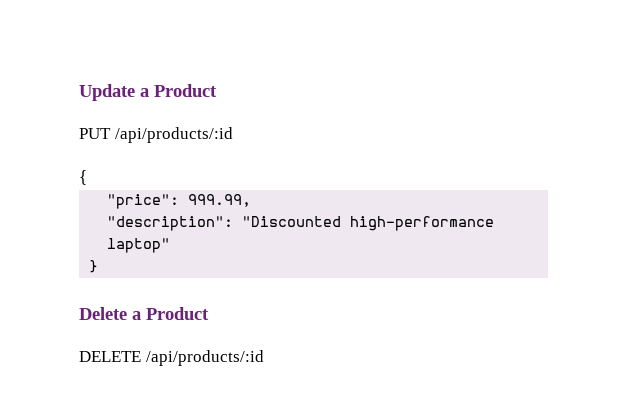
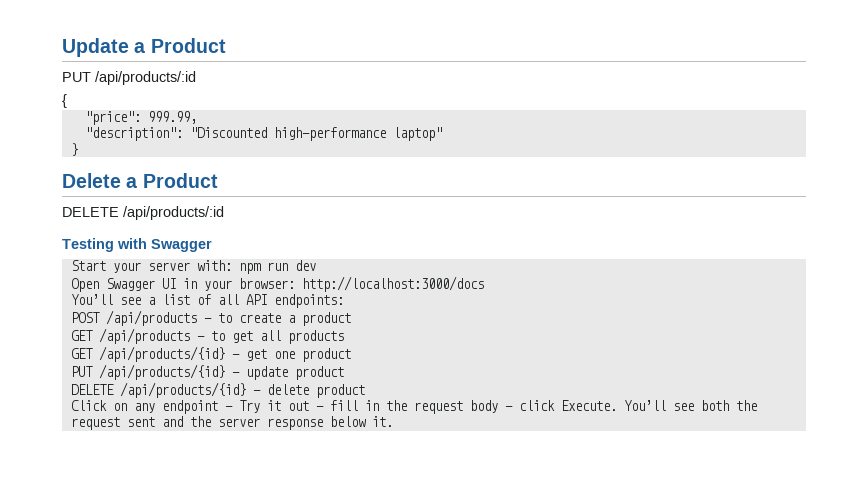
+ Testing with Swagger
+ Start your server with: npm run dev
+ Open Swagger UI in your browser: http://localhost:3000/docs
+ You’ll see a list of all API endpoints:
+ POST /api/products - to create a product
+ GET /api/products - to get all products
+ GET /api/products/{id} - get one product
+ PUT /api/products/{id} - update product
+ DELETE /api/products/{id} - delete product
+ Click on any endpoint - Try it out - fill in the request body - click Execute. You’ll see both the request sent and the server response below it.

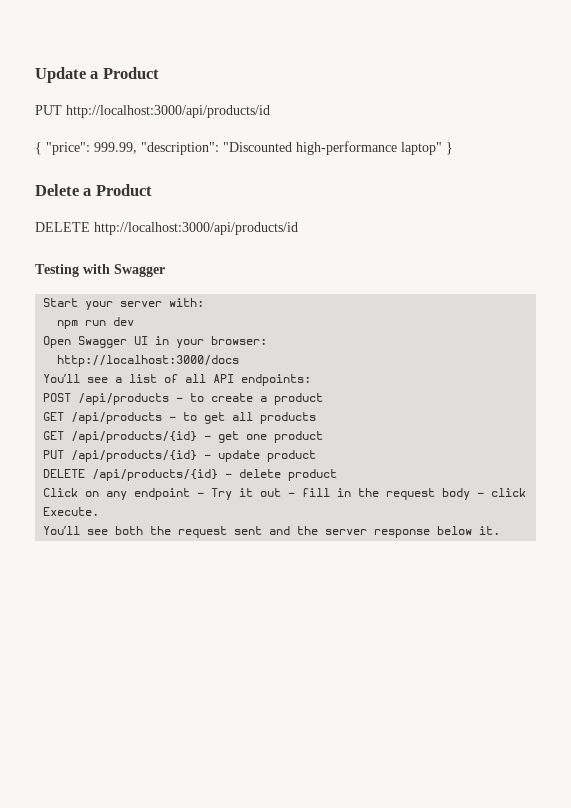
- PUT /api/products/:id
+ PUT http://localhost:3000/api/products/id
- {
- "price": 999.99,
- "description": "Discounted high-performance laptop"
- }
+ { "price": 999.99, "description": "Discounted high-performance laptop" }
- DELETE /api/products/:id
+ DELETE http://localhost:3000/api/products/id
- Start your server with: npm run dev
+ Start your server with:
+ npm run dev
- Open Swagger UI in your browser: http://localhost:3000/docs
+ Open Swagger UI in your browser:
+ http://localhost:3000/docs
- Click on any endpoint - Try it out - fill in the request body - click Execute. You’ll see both the request sent and the server response below it.
+ Click on any endpoint - Try it out - fill in the request body - click Execute.
+ You’ll see both the request sent and the server response below it.

